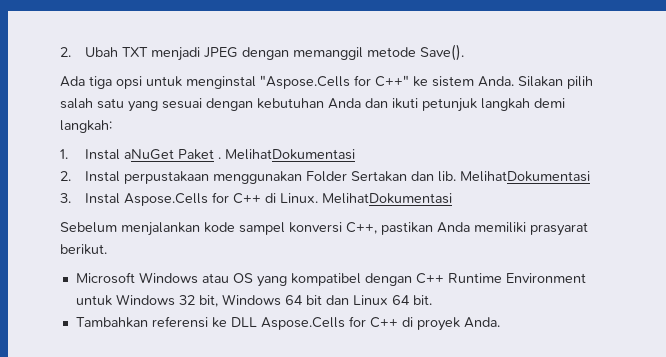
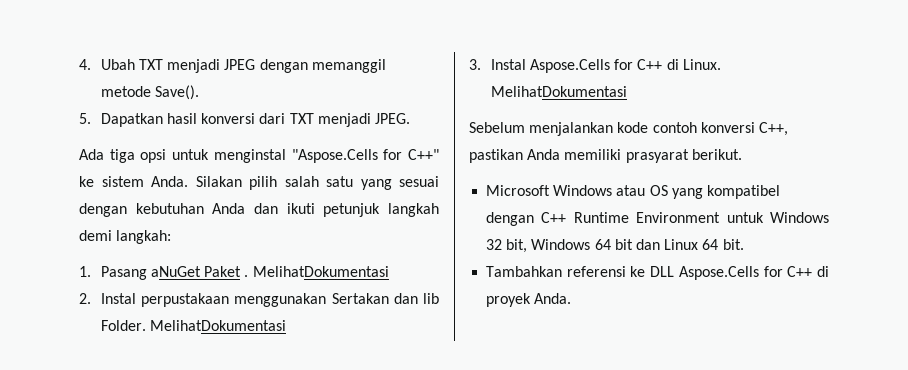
- 2. Ubah TXT menjadi JPEG dengan memanggil metode Save().
+ 4. Ubah TXT menjadi JPEG dengan memanggil metode Save().
+ 5. Dapatkan hasil konversi dari TXT menjadi JPEG.
- 1. Instal aNuGet Paket .
+ 1. Pasang aNuGet Paket .
- 2. Instal perpustakaan menggunakan Folder Sertakan dan lib.
+ 2. Instal perpustakaan menggunakan Sertakan dan lib Folder.
- Sebelum menjalankan kode sampel konversi C++, pastikan Anda memiliki prasyarat berikut.
+ Sebelum menjalankan kode contoh konversi C++, pastikan Anda memiliki prasyarat berikut.

